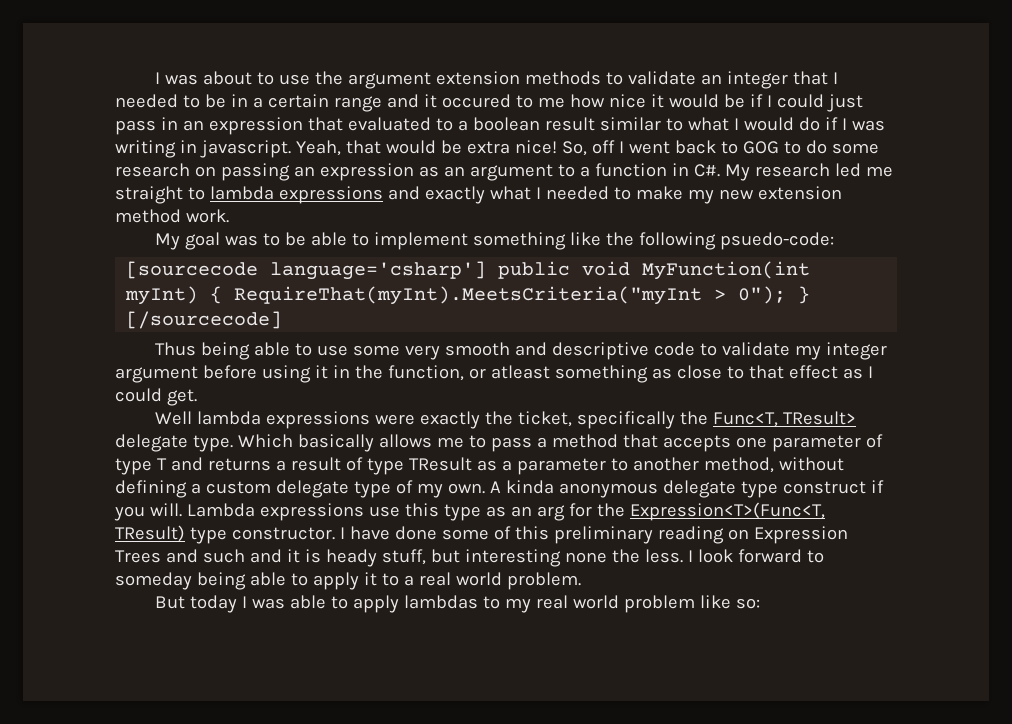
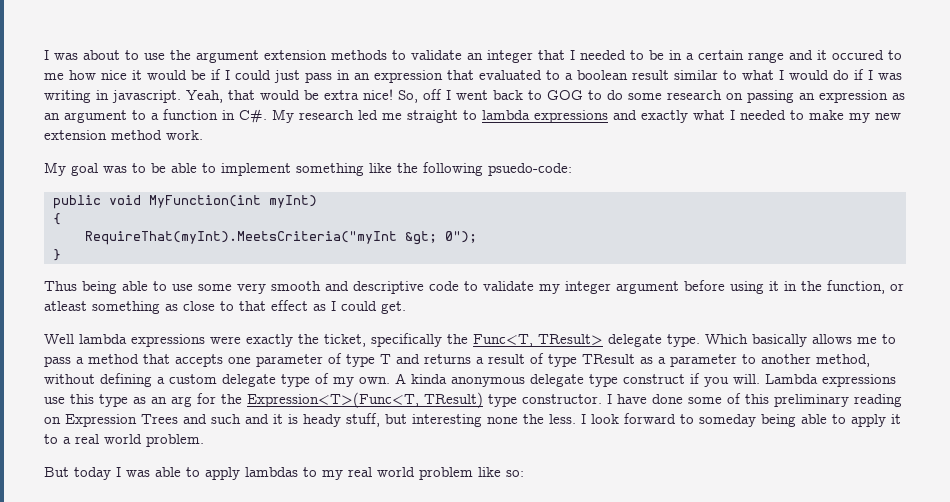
- [sourcecode language='csharp'] public void MyFunction(int myInt) { RequireThat(myInt).MeetsCriteria("myInt > 0"); } [/sourcecode]
+ public void MyFunction(int myInt)
+ {
+ RequireThat(myInt).MeetsCriteria("myInt &gt; 0");
+ }

